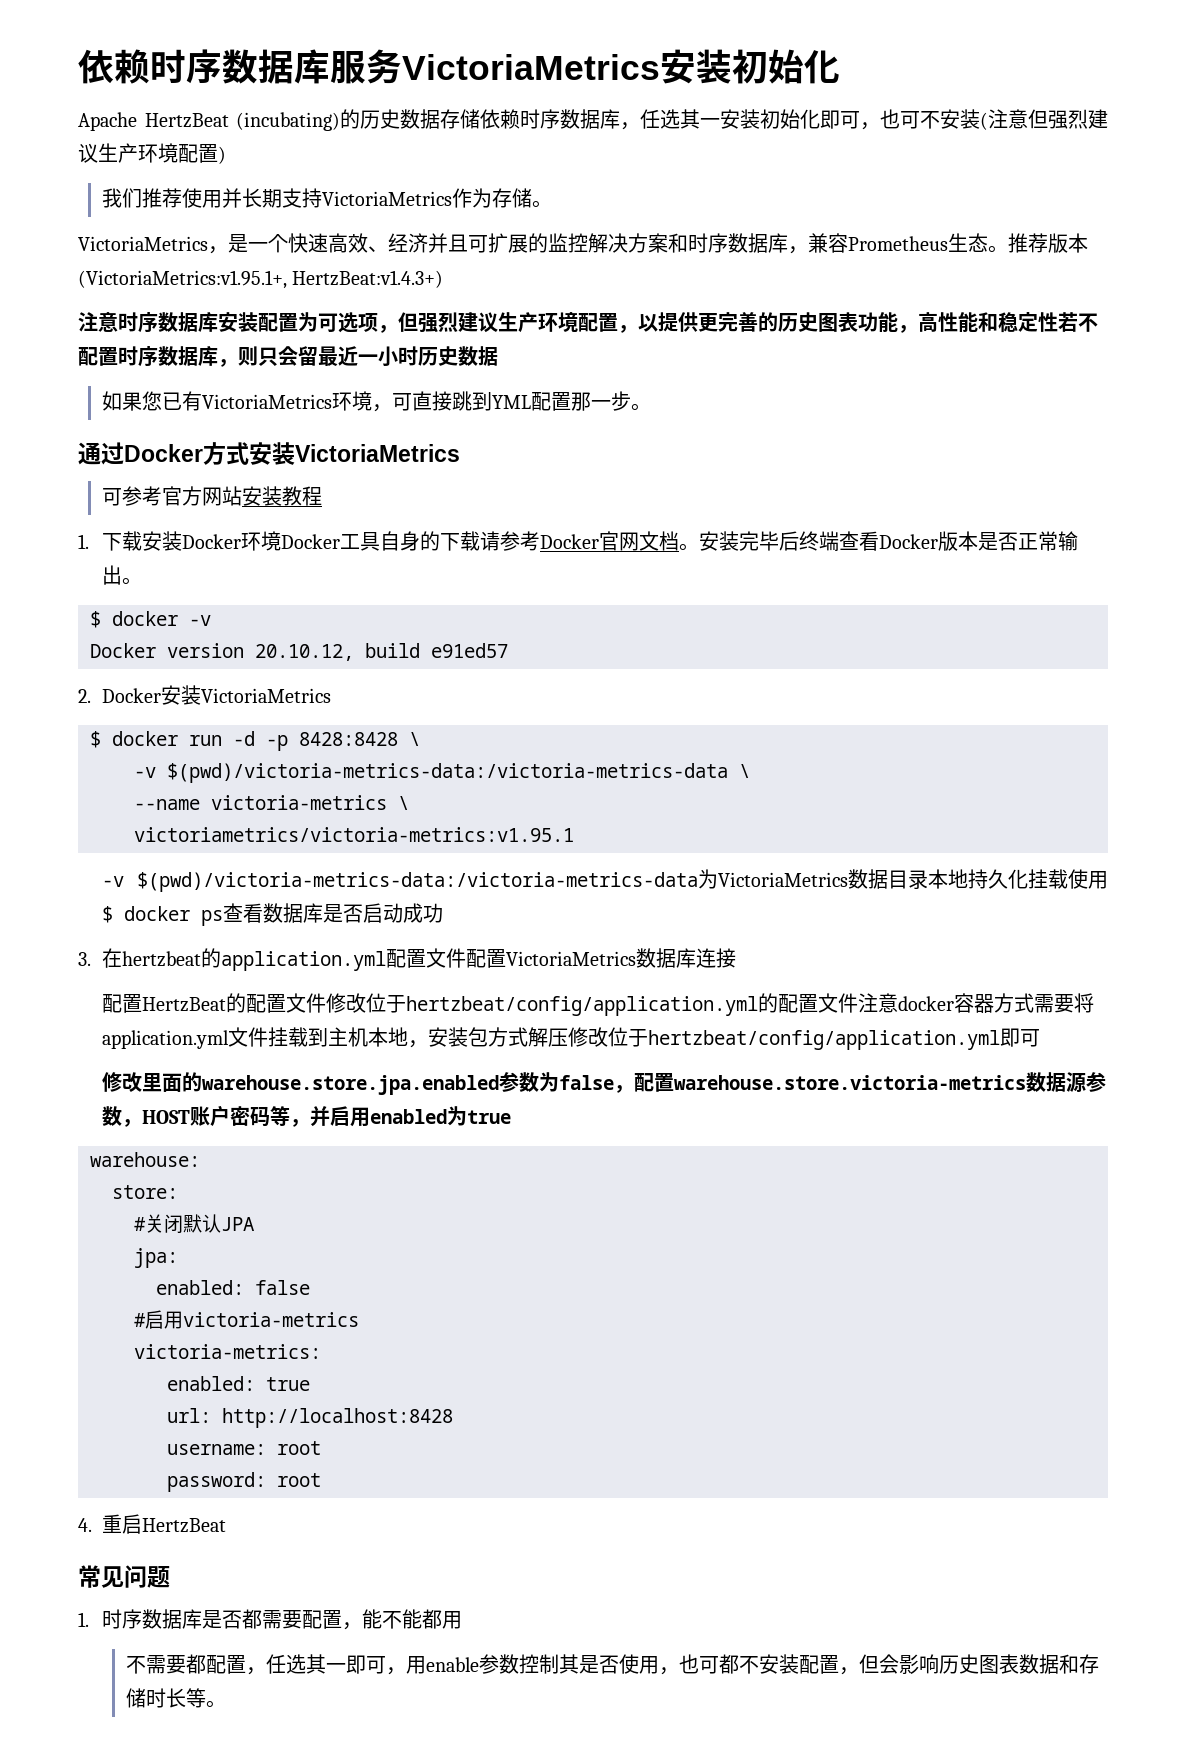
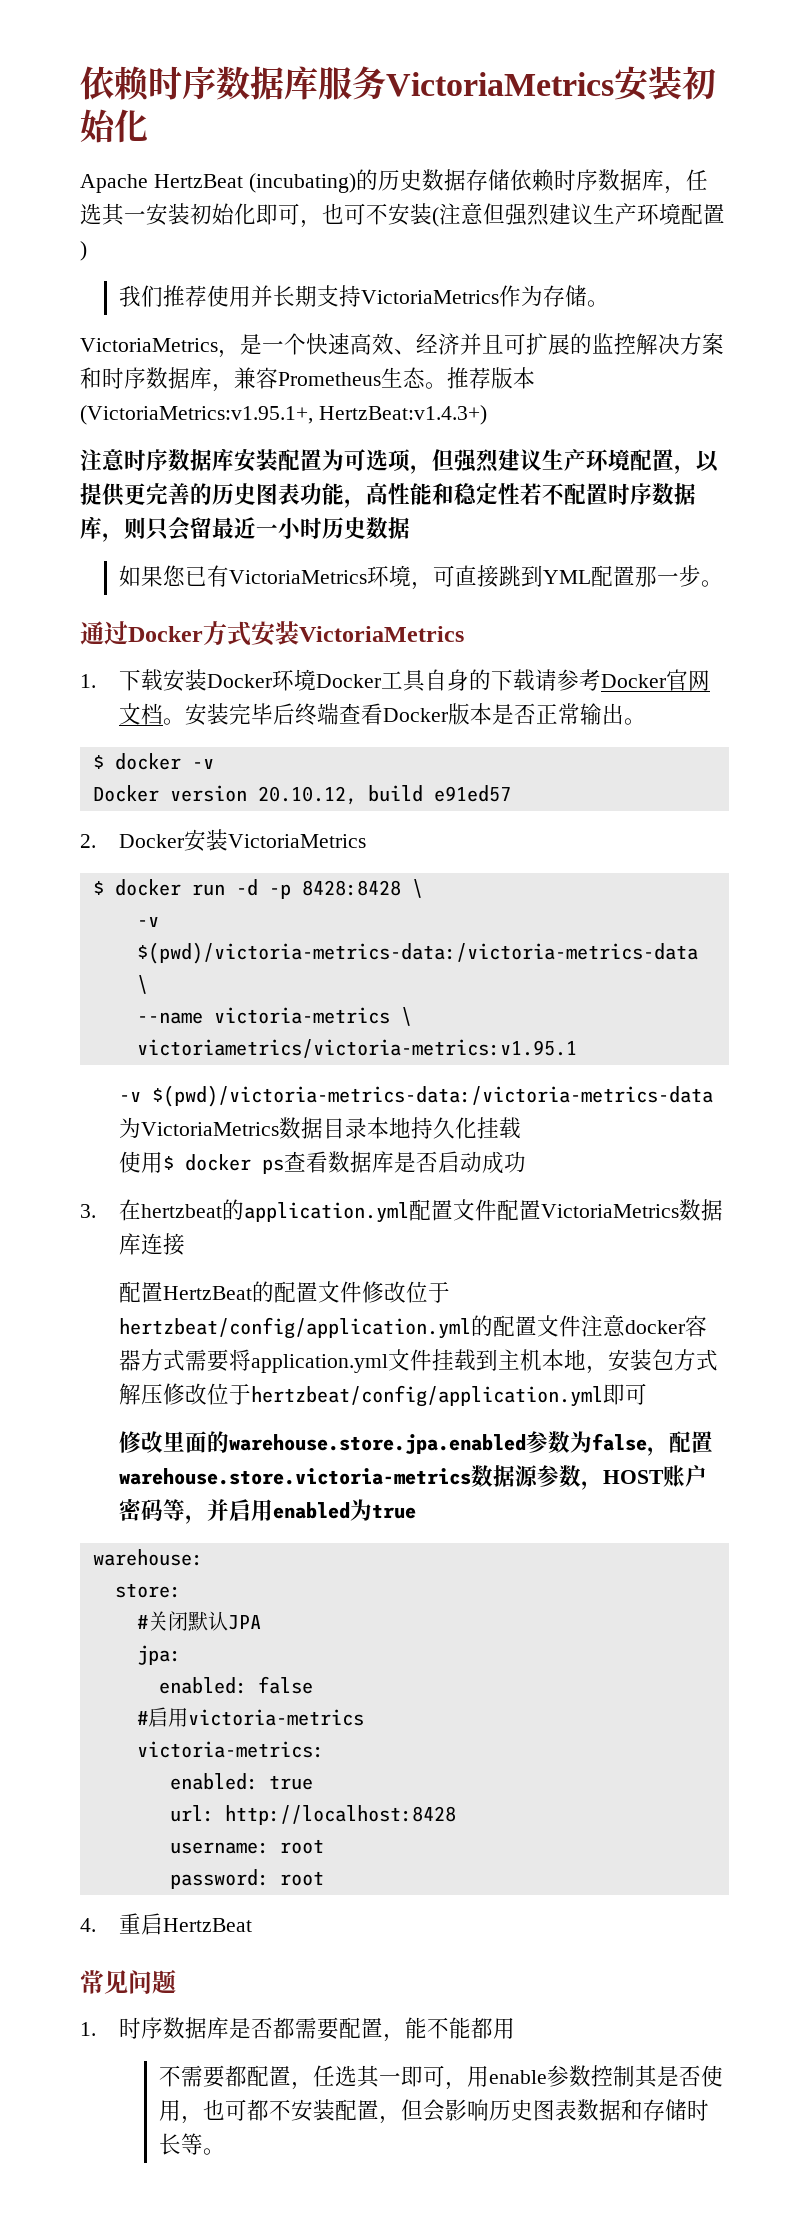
- 可参考官方网站安装教程
- -v $(pwd)/victoria-metrics-data:/victoria-metrics-data为VictoriaMetrics数据目录本地持久化挂载使用$ docker ps查看数据库是否启动成功
+ -v $(pwd)/victoria-metrics-data:/victoria-metrics-data为VictoriaMetrics数据目录本地持久化挂载
+ 使用$ docker ps查看数据库是否启动成功

